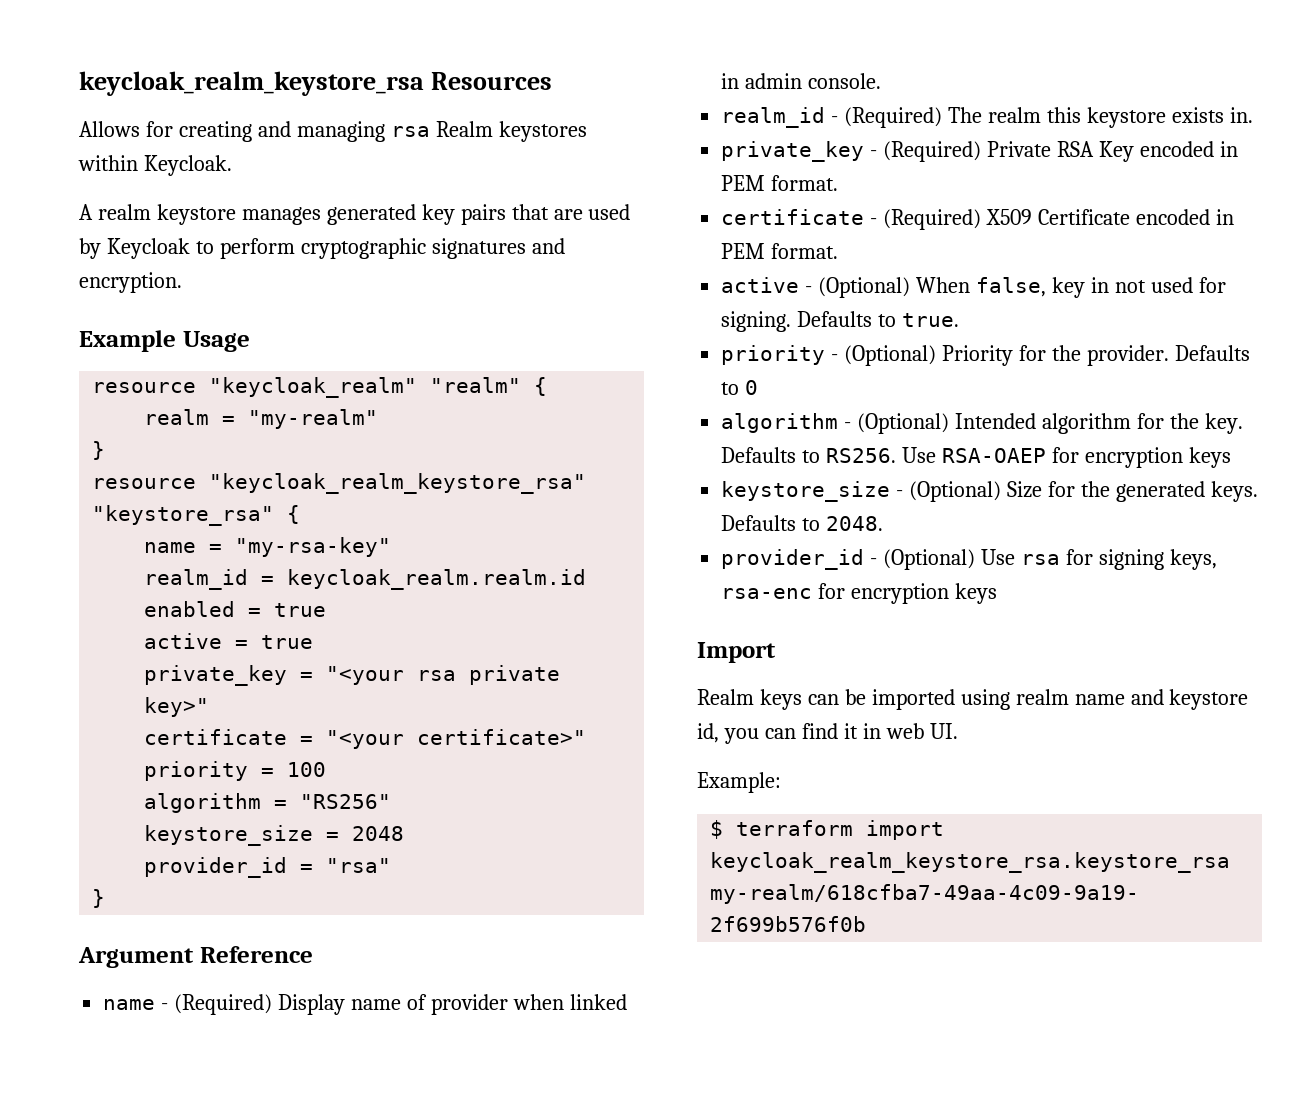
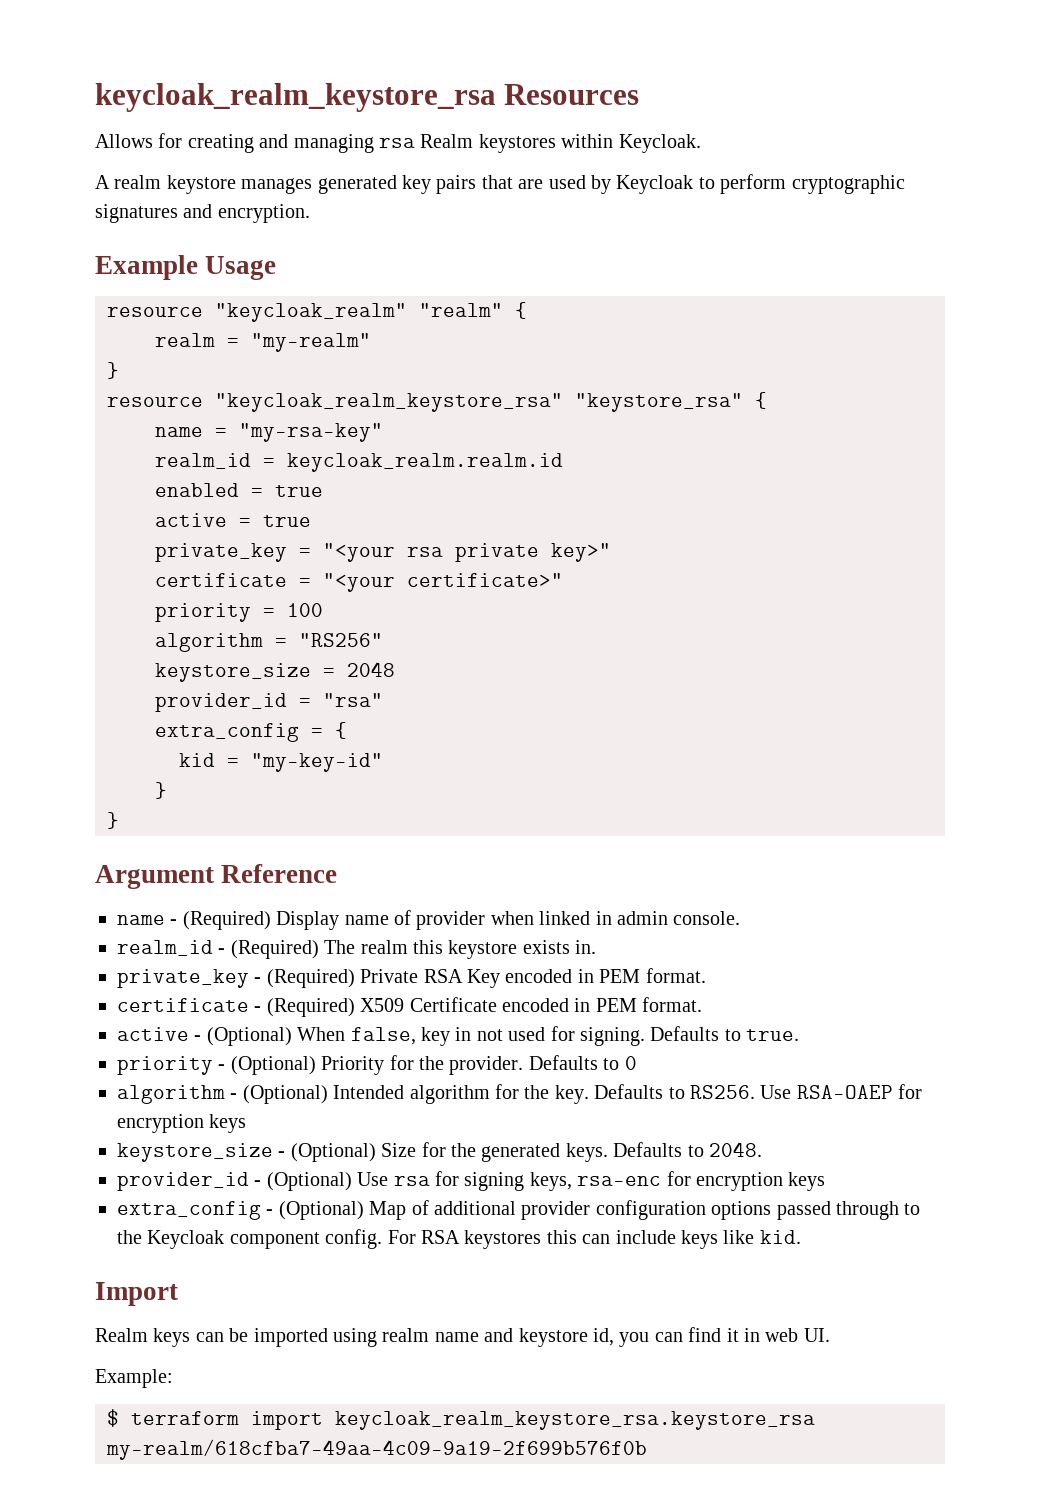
+ extra_config = {
+ kid = "my-key-id"
+ }
+ extra_config - (Optional) Map of additional provider configuration options passed through to the Keycloak component config. For RSA keystores this can include keys like kid.

